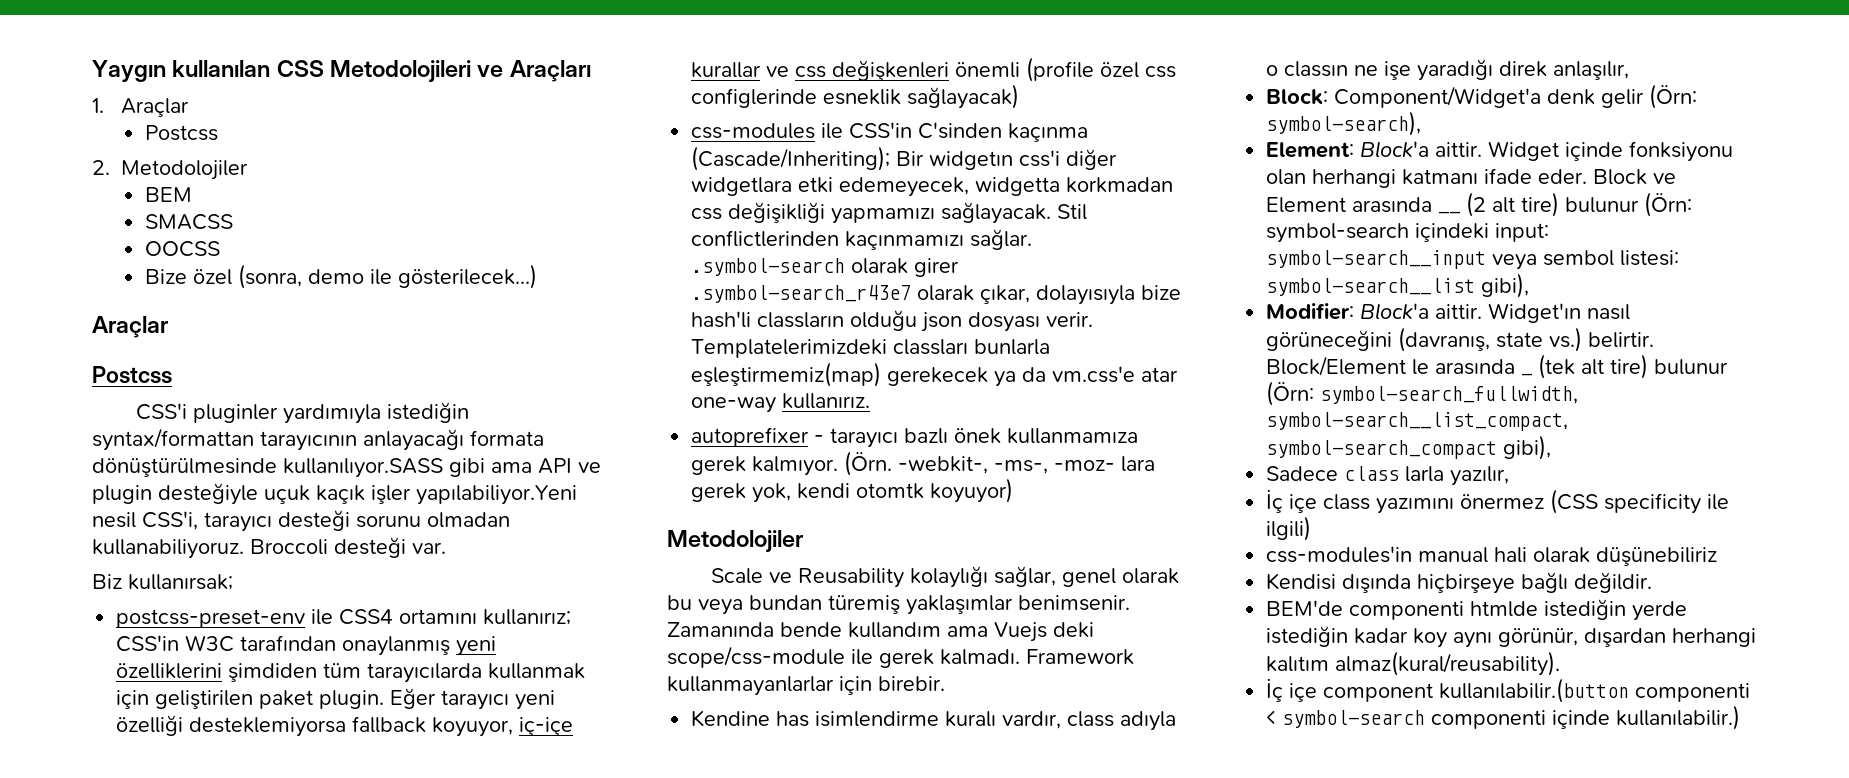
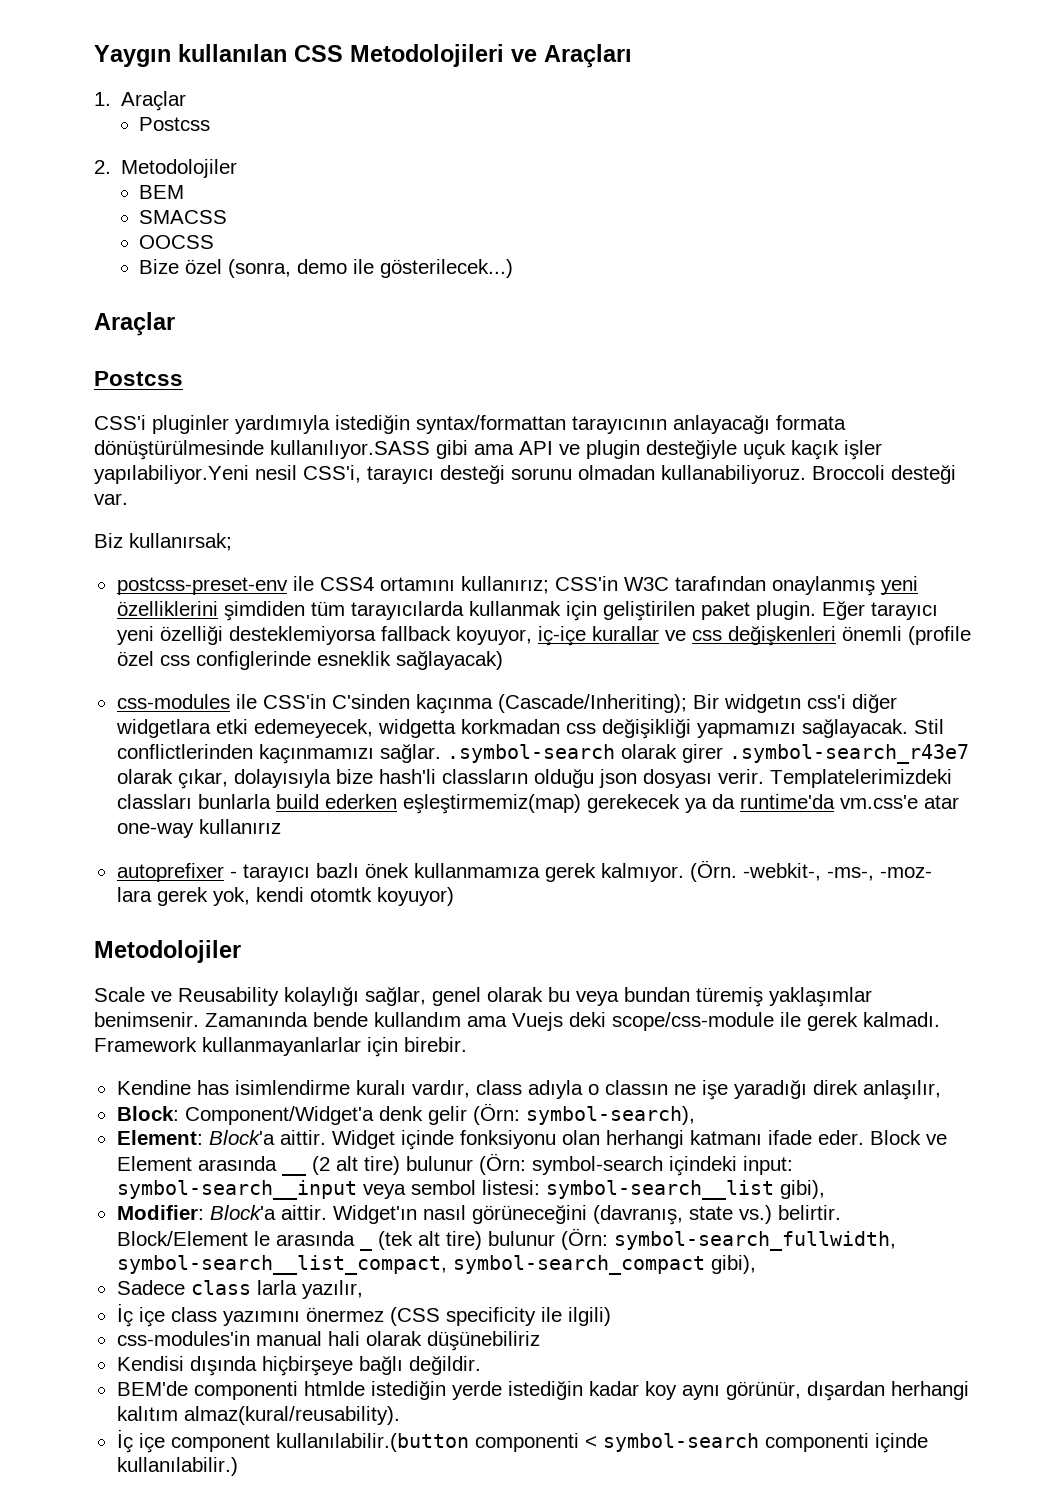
- Templatelerimizdeki classları bunlarla eşleştirmemiz(map) gerekecek ya da vm.css'e atar one-way kullanırız.
+ Templatelerimizdeki classları bunlarla build ederken eşleştirmemiz(map) gerekecek ya da runtime'da vm.css'e atar one-way kullanırız

